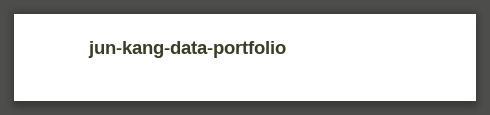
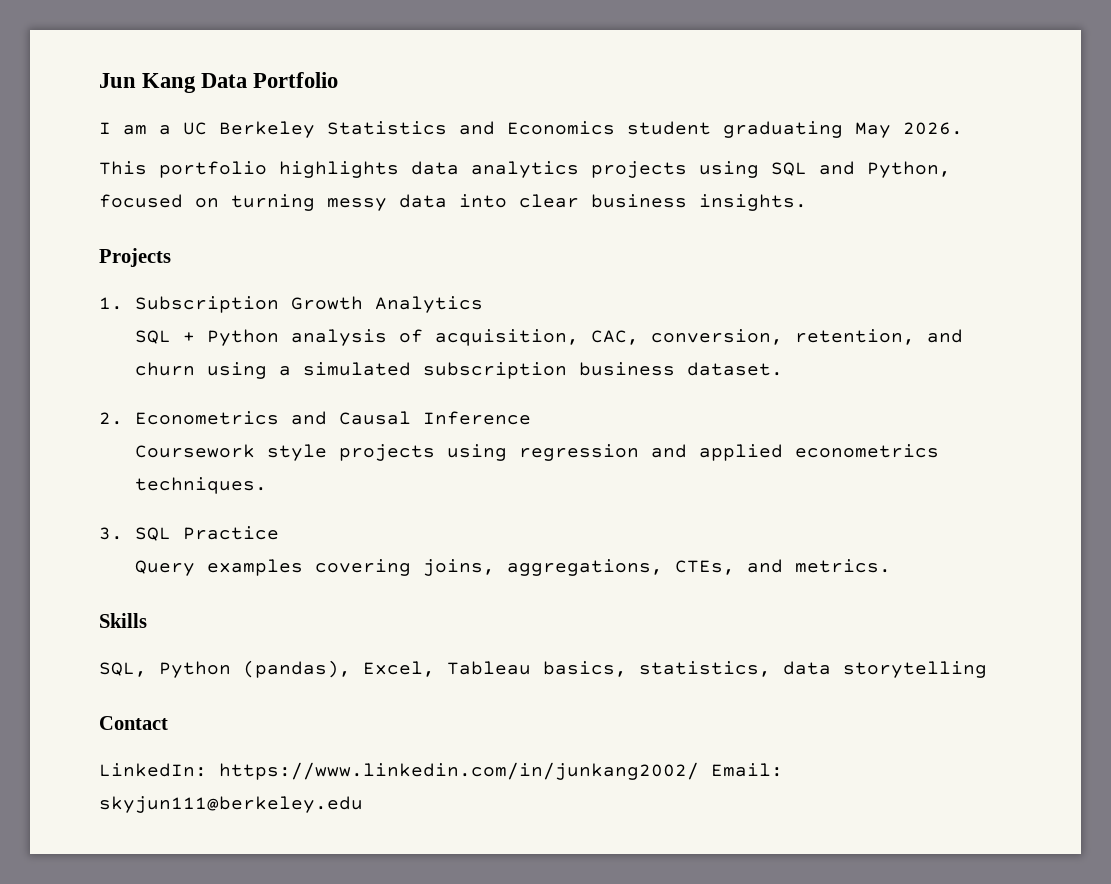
- jun-kang-data-portfolio
+ Jun Kang Data Portfolio
+ I am a UC Berkeley Statistics and Economics student graduating May 2026.
+ This portfolio highlights data analytics projects using SQL and Python, focused on turning messy data into clear business insights.
+ Projects
+ 1. Subscription Growth Analytics
+ SQL + Python analysis of acquisition, CAC, conversion, retention, and churn using a simulated subscription business dataset.
+ 2. Econometrics and Causal Inference
+ Coursework style projects using regression and applied econometrics techniques.
+ 3. SQL Practice
+ Query examples covering joins, aggregations, CTEs, and metrics.
+ Skills
+ SQL, Python (pandas), Excel, Tableau basics, statistics, data storytelling
+ Contact
+ LinkedIn: https://www.linkedin.com/in/junkang2002/ Email: skyjun111@berkeley.edu

